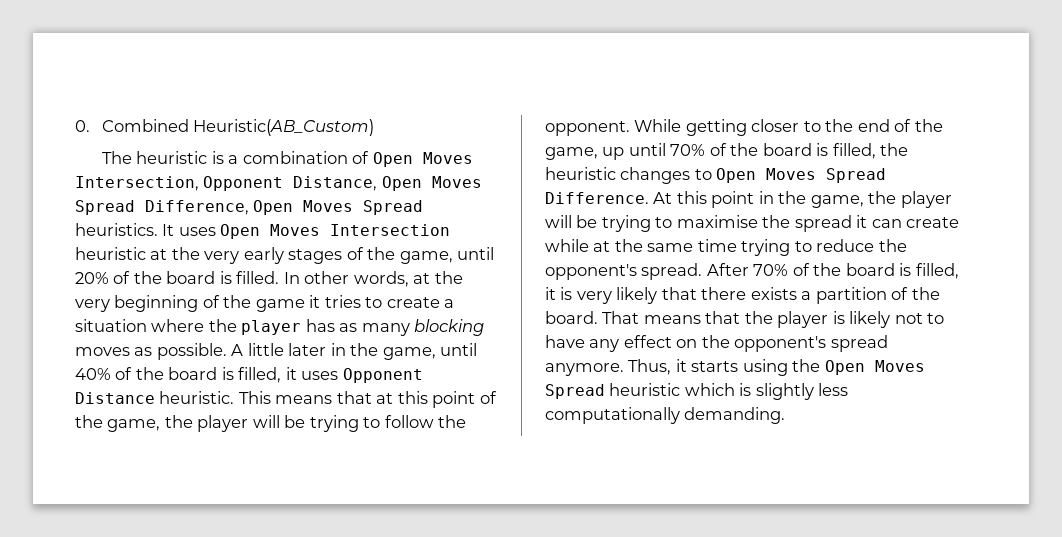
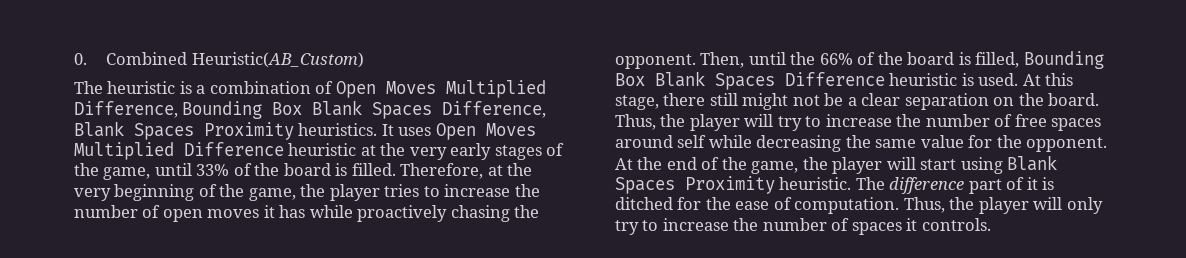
- The heuristic is a combination of Open Moves Intersection, Opponent Distance, Open Moves Spread Difference, Open Moves Spread heuristics.
+ The heuristic is a combination of Open Moves Multiplied Difference, Bounding Box Blank Spaces Difference, Blank Spaces Proximity heuristics.
- It uses Open Moves Intersection heuristic at the very early stages of the game, until 20% of the board is filled.
+ It uses Open Moves Multiplied Difference heuristic at the very early stages of the game, until 33% of the board is filled.
- In other words, at the very beginning of the game it tries to create a situation where the player has as many blocking moves as possible. A little later in the game, until 40% of the board is filled, it uses Opponent Distance heuristic. This means that at this point of the game, the player will be trying to follow the opponent. While getting closer to the end of the game, up until 70% of the board is filled, the heuristic changes to Open Moves Spread Difference. At this point in the game, the player will be trying to maximise the spread it can create while at the same time trying to reduce the opponent's spread. After 70% of the board is filled, it is very likely that there exists a partition of the board. That means that the player is likely not to have any effect on the opponent's spread anymore. Thus, it starts using the Open Moves Spread heuristic which is slightly less computationally demanding.
+ Therefore, at the very beginning of the game, the player tries to increase the number of open moves it has while proactively chasing the opponent. Then, until the 66% of the board is filled, Bounding Box Blank Spaces Difference heuristic is used. At this stage, there still might not be a clear separation on the board. Thus, the player will try to increase the number of free spaces around self while decreasing the same value for the opponent. At the end of the game, the player will start using Blank Spaces Proximity heuristic. The difference part of it is ditched for the ease of computation. Thus, the player will only try to increase the number of spaces it controls.

